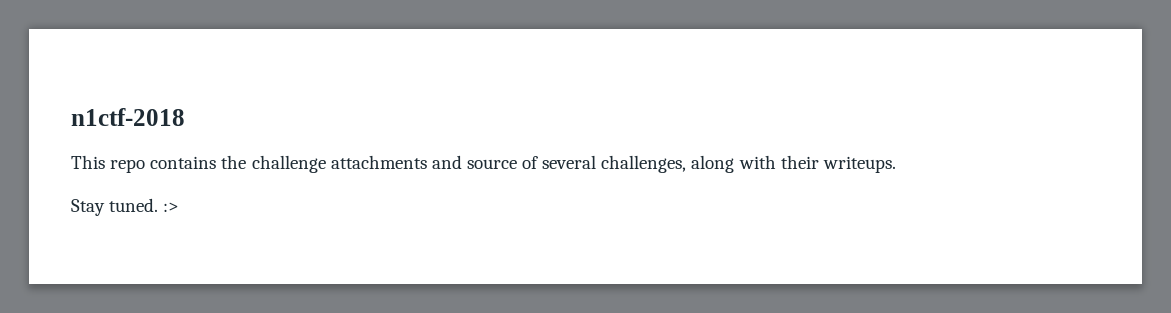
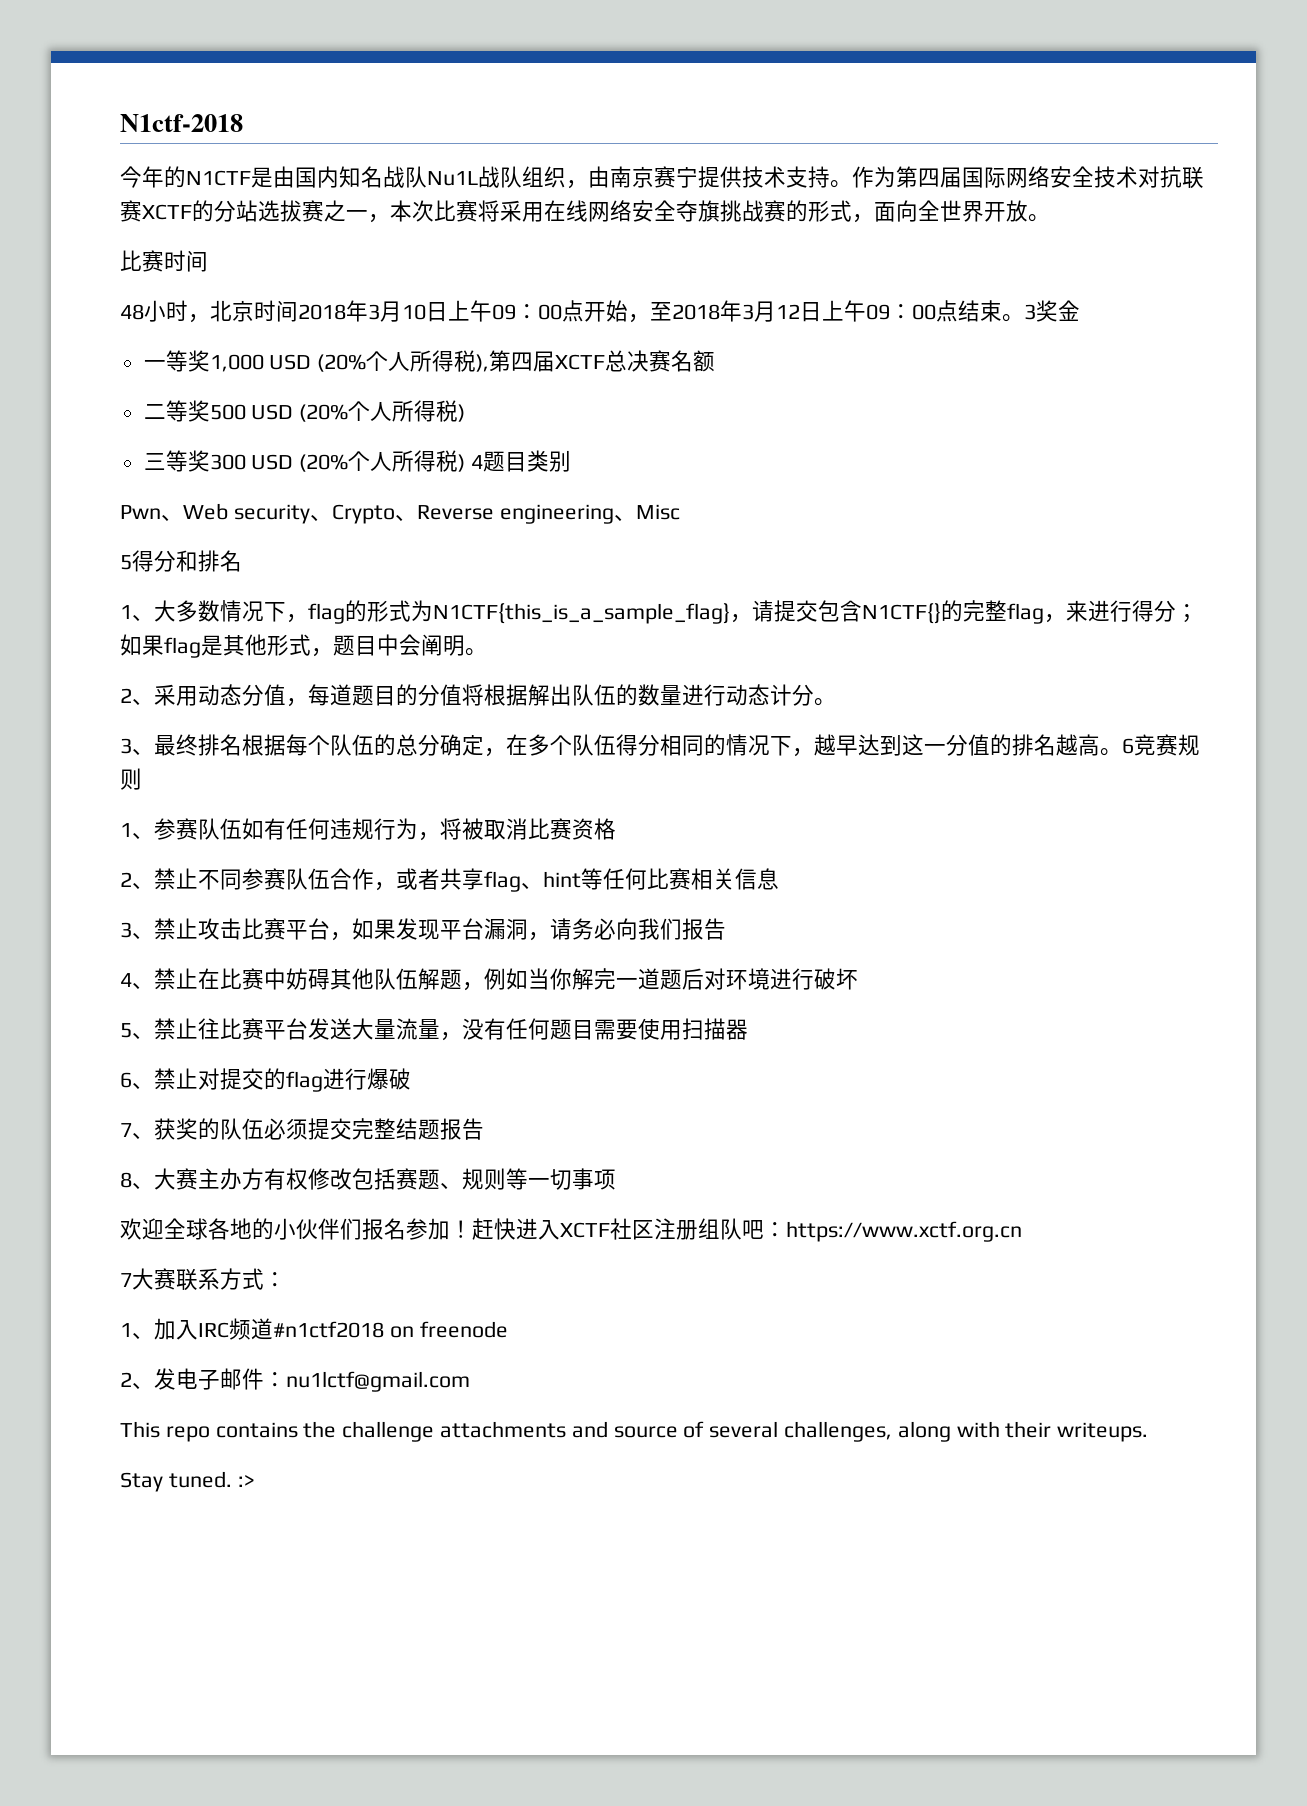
- n1ctf-2018
+ N1ctf-2018
+ 今年的N1CTF是由国内知名战队Nu1L战队组织，由南京赛宁提供技术支持。作为第四届国际网络安全技术对抗联赛XCTF的分站选拔赛之一，本次比赛将采用在线网络安全夺旗挑战赛的形式，面向全世界开放。
+ 比赛时间
+ 48小时，北京时间2018年3月10日上午09：00点开始，至2018年3月12日上午09：00点结束。3奖金
+ 一等奖1,000 USD (20%个人所得税),第四届XCTF总决赛名额
+ 二等奖500 USD (20%个人所得税)
+ 三等奖300 USD (20%个人所得税) 4题目类别
+ Pwn、Web security、Crypto、Reverse engineering、Misc
+ 5得分和排名
+ 1、大多数情况下，flag的形式为N1CTF{this_is_a_sample_flag}，请提交包含N1CTF{}的完整flag，来进行得分；如果flag是其他形式，题目中会阐明。
+ 2、采用动态分值，每道题目的分值将根据解出队伍的数量进行动态计分。
+ 3、最终排名根据每个队伍的总分确定，在多个队伍得分相同的情况下，越早达到这一分值的排名越高。6竞赛规则
+ 1、参赛队伍如有任何违规行为，将被取消比赛资格
+ 2、禁止不同参赛队伍合作，或者共享flag、hint等任何比赛相关信息
+ 3、禁止攻击比赛平台，如果发现平台漏洞，请务必向我们报告
+ 4、禁止在比赛中妨碍其他队伍解题，例如当你解完一道题后对环境进行破坏
+ 5、禁止往比赛平台发送大量流量，没有任何题目需要使用扫描器
+ 6、禁止对提交的flag进行爆破
+ 7、获奖的队伍必须提交完整结题报告
+ 8、大赛主办方有权修改包括赛题、规则等一切事项
+ 欢迎全球各地的小伙伴们报名参加！赶快进入XCTF社区注册组队吧：https://www.xctf.org.cn
+ 7大赛联系方式：
+ 1、加入IRC频道#n1ctf2018 on freenode
+ 2、发电子邮件：nu1lctf@gmail.com

